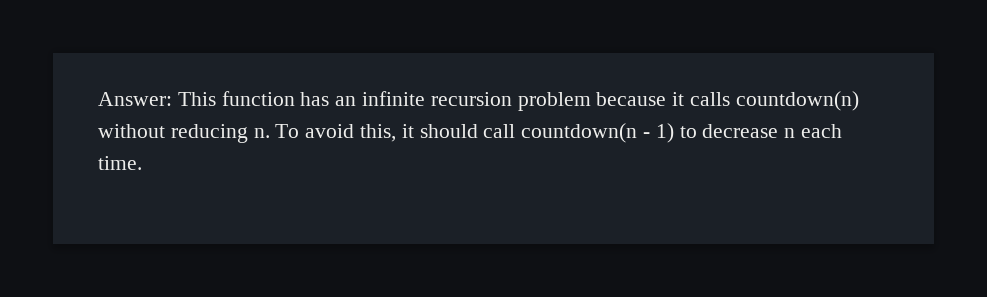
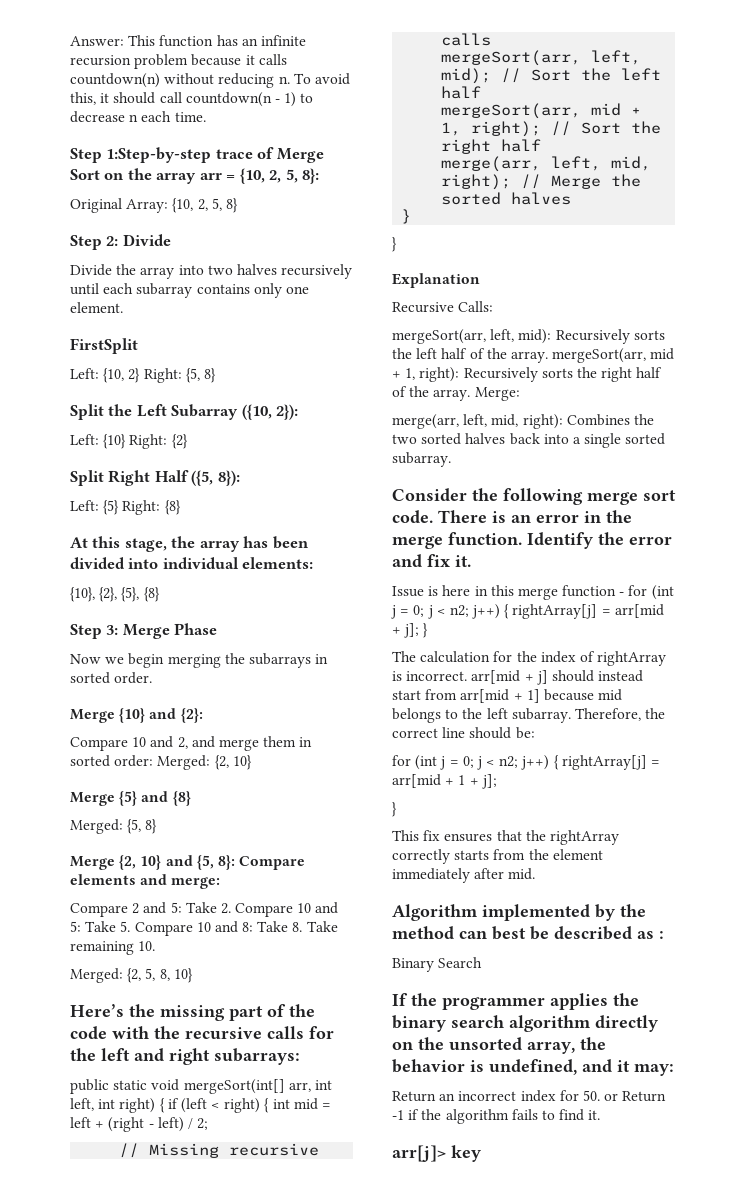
+ Step 1:Step-by-step trace of Merge Sort on the array arr = {10, 2, 5, 8}:
+ Original Array: {10, 2, 5, 8}
+ Step 2: Divide
+ Divide the array into two halves recursively until each subarray contains only one element.
+ FirstSplit
+ Left: {10, 2} Right: {5, 8}
+ Split the Left Subarray ({10, 2}):
+ Left: {10} Right: {2}
+ Split Right Half ({5, 8}):
+ Left: {5} Right: {8}
+ At this stage, the array has been divided into individual elements:
+ {10}, {2}, {5}, {8}
+ Step 3: Merge Phase
+ Now we begin merging the subarrays in sorted order.
+ Merge {10} and {2}:
+ Compare 10 and 2, and merge them in sorted order: Merged: {2, 10}
+ Merge {5} and {8}
+ Merged: {5, 8}
+ Merge {2, 10} and {5, 8}: Compare elements and merge:
+ Compare 2 and 5: Take 2. Compare 10 and 5: Take 5. Compare 10 and 8: Take 8. Take remaining 10.
+ Merged: {2, 5, 8, 10}
+ Here’s the missing part of the code with the recursive calls for the left and right subarrays:
+ public static void mergeSort(int[] arr, int left, int right) { if (left < right) { int mid = left + (right - left) / 2;
+ // Missing recursive calls
+ mergeSort(arr, left, mid); // Sort the left half
+ mergeSort(arr, mid + 1, right); // Sort the right half
+ merge(arr, left, mid, right); // Merge the sorted halves
+ }
+ }
+ Explanation
+ Recursive Calls:
+ mergeSort(arr, left, mid): Recursively sorts the left half of the array. mergeSort(arr, mid + 1, right): Recursively sorts the right half of the array. Merge:
+ merge(arr, left, mid, right): Combines the two sorted halves back into a single sorted subarray.
+ Consider the following merge sort code. There is an error in the merge function. Identify the error and fix it.
+ Issue is here in this merge function - for (int j = 0; j < n2; j++) { rightArray[j] = arr[mid + j]; }
+ The calculation for the index of rightArray is incorrect. arr[mid + j] should instead start from arr[mid + 1] because mid belongs to the left subarray. Therefore, the correct line should be:
+ for (int j = 0; j < n2; j++) { rightArray[j] = arr[mid + 1 + j];
+ }
+ This fix ensures that the rightArray correctly starts from the element immediately after mid.
+ Algorithm implemented by the method can best be described as :
+ Binary Search
+ If the programmer applies the binary search algorithm directly on the unsorted array, the behavior is undefined, and it may:
+ Return an incorrect index for 50. or Return -1 if the algorithm fails to find it.
+ arr[j]> key

